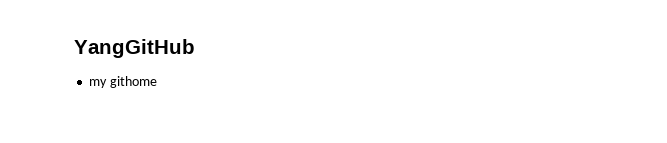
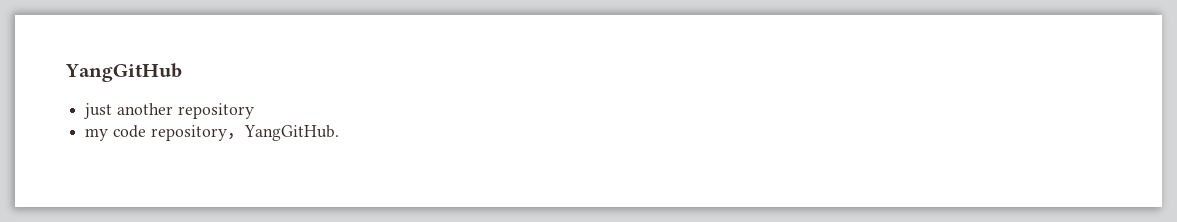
- my githome
+ just another repository
+ my code repository，YangGitHub.

